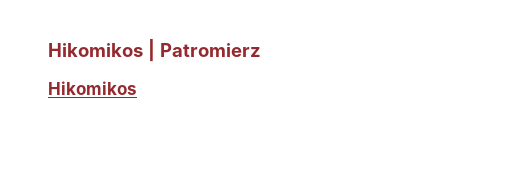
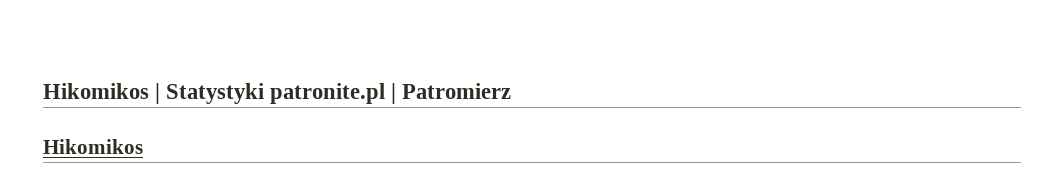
- Hikomikos | Patromierz
+ Hikomikos | Statystyki patronite.pl | Patromierz

